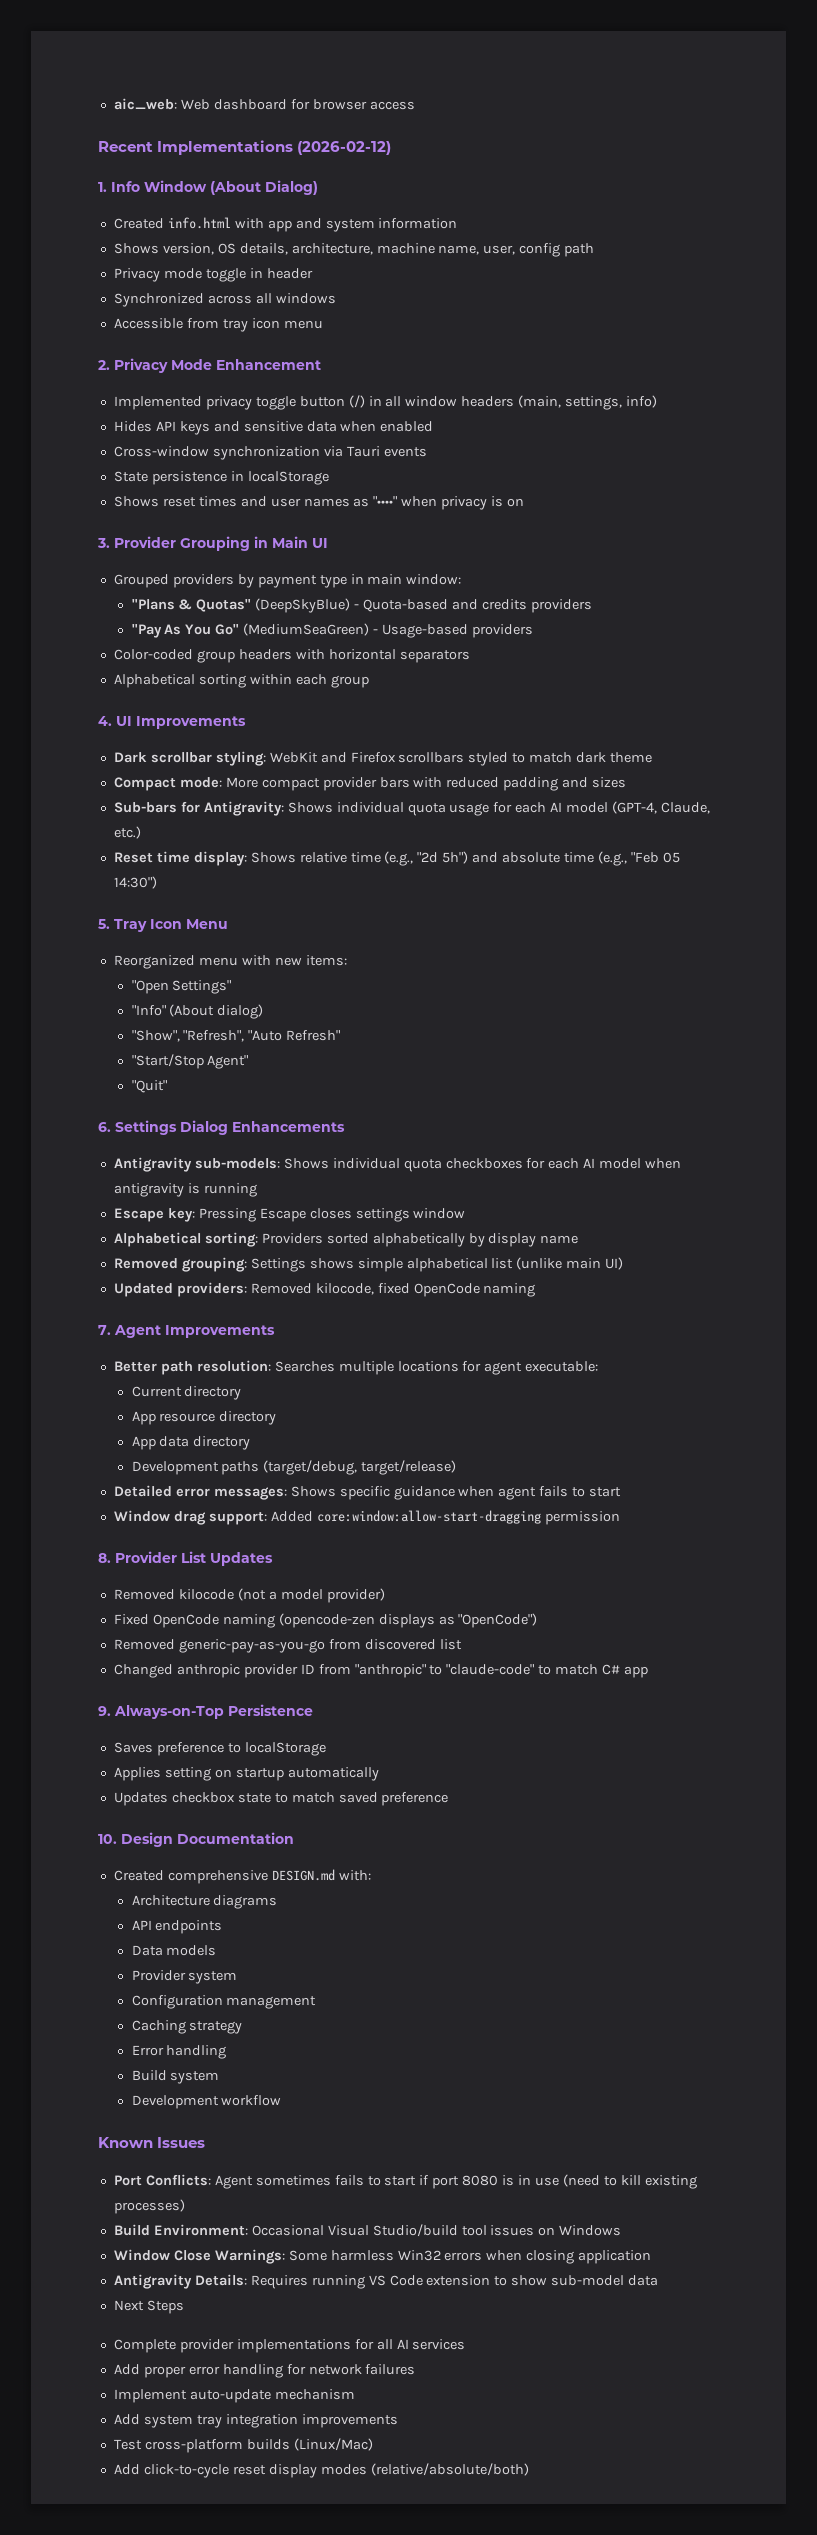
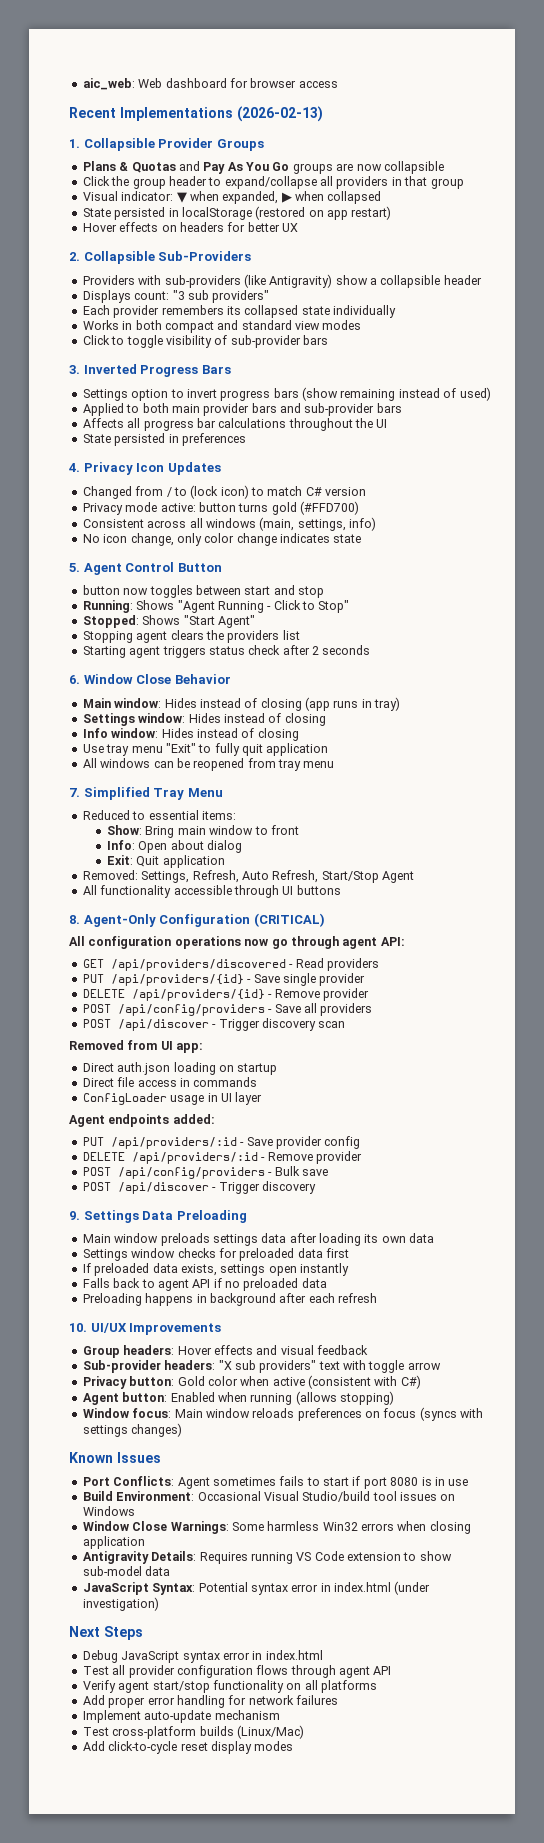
- Recent Implementations (2026-02-12)
+ Recent Implementations (2026-02-13)
- 1. Info Window (About Dialog)
- Created info.html with app and system information
- Shows version, OS details, architecture, machine name, user, config path
- Privacy mode toggle in header
- Synchronized across all windows
- Accessible from tray icon menu
- 2. Privacy Mode Enhancement
- Implemented privacy toggle button (/) in all window headers (main, settings, info)
- Hides API keys and sensitive data when enabled
- Cross-window synchronization via Tauri events
- State persistence in localStorage
- Shows reset times and user names as "••••" when privacy is on
- 3. Provider Grouping in Main UI
- Grouped providers by payment type in main window:
- "Plans & Quotas" (DeepSkyBlue) - Quota-based and credits providers
- "Pay As You Go" (MediumSeaGreen) - Usage-based providers
- Color-coded group headers with horizontal separators
- Alphabetical sorting within each group
- 4. UI Improvements
- Dark scrollbar styling: WebKit and Firefox scrollbars styled to match dark theme
- Compact mode: More compact provider bars with reduced padding and sizes
- Sub-bars for Antigravity: Shows individual quota usage for each AI model (GPT-4, Claude, etc.)
- Reset time display: Shows relative time (e.g., "2d 5h") and absolute time (e.g., "Feb 05 14:30")
- 5. Tray Icon Menu
- Reorganized menu with new items:
- "Open Settings"
- "Info" (About dialog)
- "Show", "Refresh", "Auto Refresh"
- "Start/Stop Agent"
- "Quit"
- 6. Settings Dialog Enhancements
- Antigravity sub-models: Shows individual quota checkboxes for each AI model when antigravity is running
- Escape key: Pressing Escape closes settings window
- Alphabetical sorting: Providers sorted alphabetically by display name
- Removed grouping: Settings shows simple alphabetical list (unlike main UI)
- Updated providers: Removed kilocode, fixed OpenCode naming
- 7. Agent Improvements
- Better path resolution: Searches multiple locations for agent executable:
- Current directory
- App resource directory
- App data directory
- Development paths (target/debug, target/release)
- Detailed error messages: Shows specific guidance when agent fails to start
- Window drag support: Added core:window:allow-start-dragging permission
- 8. Provider List Updates
- Removed kilocode (not a model provider)
- Fixed OpenCode naming (opencode-zen displays as "OpenCode")
- Removed generic-pay-as-you-go from discovered list
- Changed anthropic provider ID from "anthropic" to "claude-code" to match C# app
- 9. Always-on-Top Persistence
- Saves preference to localStorage
- Applies setting on startup automatically
- Updates checkbox state to match saved preference
- 10. Design Documentation
- Created comprehensive DESIGN.md with:
- Architecture diagrams
- API endpoints
- Data models
- Provider system
- Configuration management
- Caching strategy
- Error handling
- Build system
- Development workflow
+ 1. Collapsible Provider Groups
+ Plans & Quotas and Pay As You Go groups are now collapsible
+ Click the group header to expand/collapse all providers in that group
+ Visual indicator: ▼ when expanded, ▶ when collapsed
+ State persisted in localStorage (restored on app restart)
+ Hover effects on headers for better UX
+ 2. Collapsible Sub-Providers
+ Providers with sub-providers (like Antigravity) show a collapsible header
+ Displays count: "3 sub providers"
+ Each provider remembers its collapsed state individually
+ Works in both compact and standard view modes
+ Click to toggle visibility of sub-provider bars
+ 3. Inverted Progress Bars
+ Settings option to invert progress bars (show remaining instead of used)
+ Applied to both main provider bars and sub-provider bars
+ Affects all progress bar calculations throughout the UI
+ State persisted in preferences
+ 4. Privacy Icon Updates
+ Changed from / to (lock icon) to match C# version
+ Privacy mode active: button turns gold (#FFD700)
+ Consistent across all windows (main, settings, info)
+ No icon change, only color change indicates state
+ 5. Agent Control Button
+ button now toggles between start and stop
+ Running: Shows "Agent Running - Click to Stop"
+ Stopped: Shows "Start Agent"
+ Stopping agent clears the providers list
+ Starting agent triggers status check after 2 seconds
+ 6. Window Close Behavior
+ Main window: Hides instead of closing (app runs in tray)
+ Settings window: Hides instead of closing
+ Info window: Hides instead of closing
+ Use tray menu "Exit" to fully quit application
+ All windows can be reopened from tray menu
+ 7. Simplified Tray Menu
+ Reduced to essential items:
+ Show: Bring main window to front
+ Info: Open about dialog
+ Exit: Quit application
+ Removed: Settings, Refresh, Auto Refresh, Start/Stop Agent
+ All functionality accessible through UI buttons
+ 8. Agent-Only Configuration (CRITICAL)
+ All configuration operations now go through agent API:
+ GET /api/providers/discovered - Read providers
+ PUT /api/providers/{id} - Save single provider
+ DELETE /api/providers/{id} - Remove provider
+ POST /api/config/providers - Save all providers
+ POST /api/discover - Trigger discovery scan
+ Removed from UI app:
+ Direct auth.json loading on startup
+ Direct file access in commands
+ ConfigLoader usage in UI layer
+ Agent endpoints added:
+ PUT /api/providers/:id - Save provider config
+ DELETE /api/providers/:id - Remove provider
+ POST /api/config/providers - Bulk save
+ POST /api/discover - Trigger discovery
+ 9. Settings Data Preloading
+ Main window preloads settings data after loading its own data
+ Settings window checks for preloaded data first
+ If preloaded data exists, settings open instantly
+ Falls back to agent API if no preloaded data
+ Preloading happens in background after each refresh
+ 10. UI/UX Improvements
+ Group headers: Hover effects and visual feedback
+ Sub-provider headers: "X sub providers" text with toggle arrow
+ Privacy button: Gold color when active (consistent with C#)
+ Agent button: Enabled when running (allows stopping)
+ Window focus: Main window reloads preferences on focus (syncs with settings changes)
- Port Conflicts: Agent sometimes fails to start if port 8080 is in use (need to kill existing processes)
+ Port Conflicts: Agent sometimes fails to start if port 8080 is in use
+ JavaScript Syntax: Potential syntax error in index.html (under investigation)
  Next Steps
- Complete provider implementations for all AI services
+ Debug JavaScript syntax error in index.html
+ Test all provider configuration flows through agent API
+ Verify agent start/stop functionality on all platforms
- Add system tray integration improvements
- Add click-to-cycle reset display modes (relative/absolute/both)
+ Add click-to-cycle reset display modes

